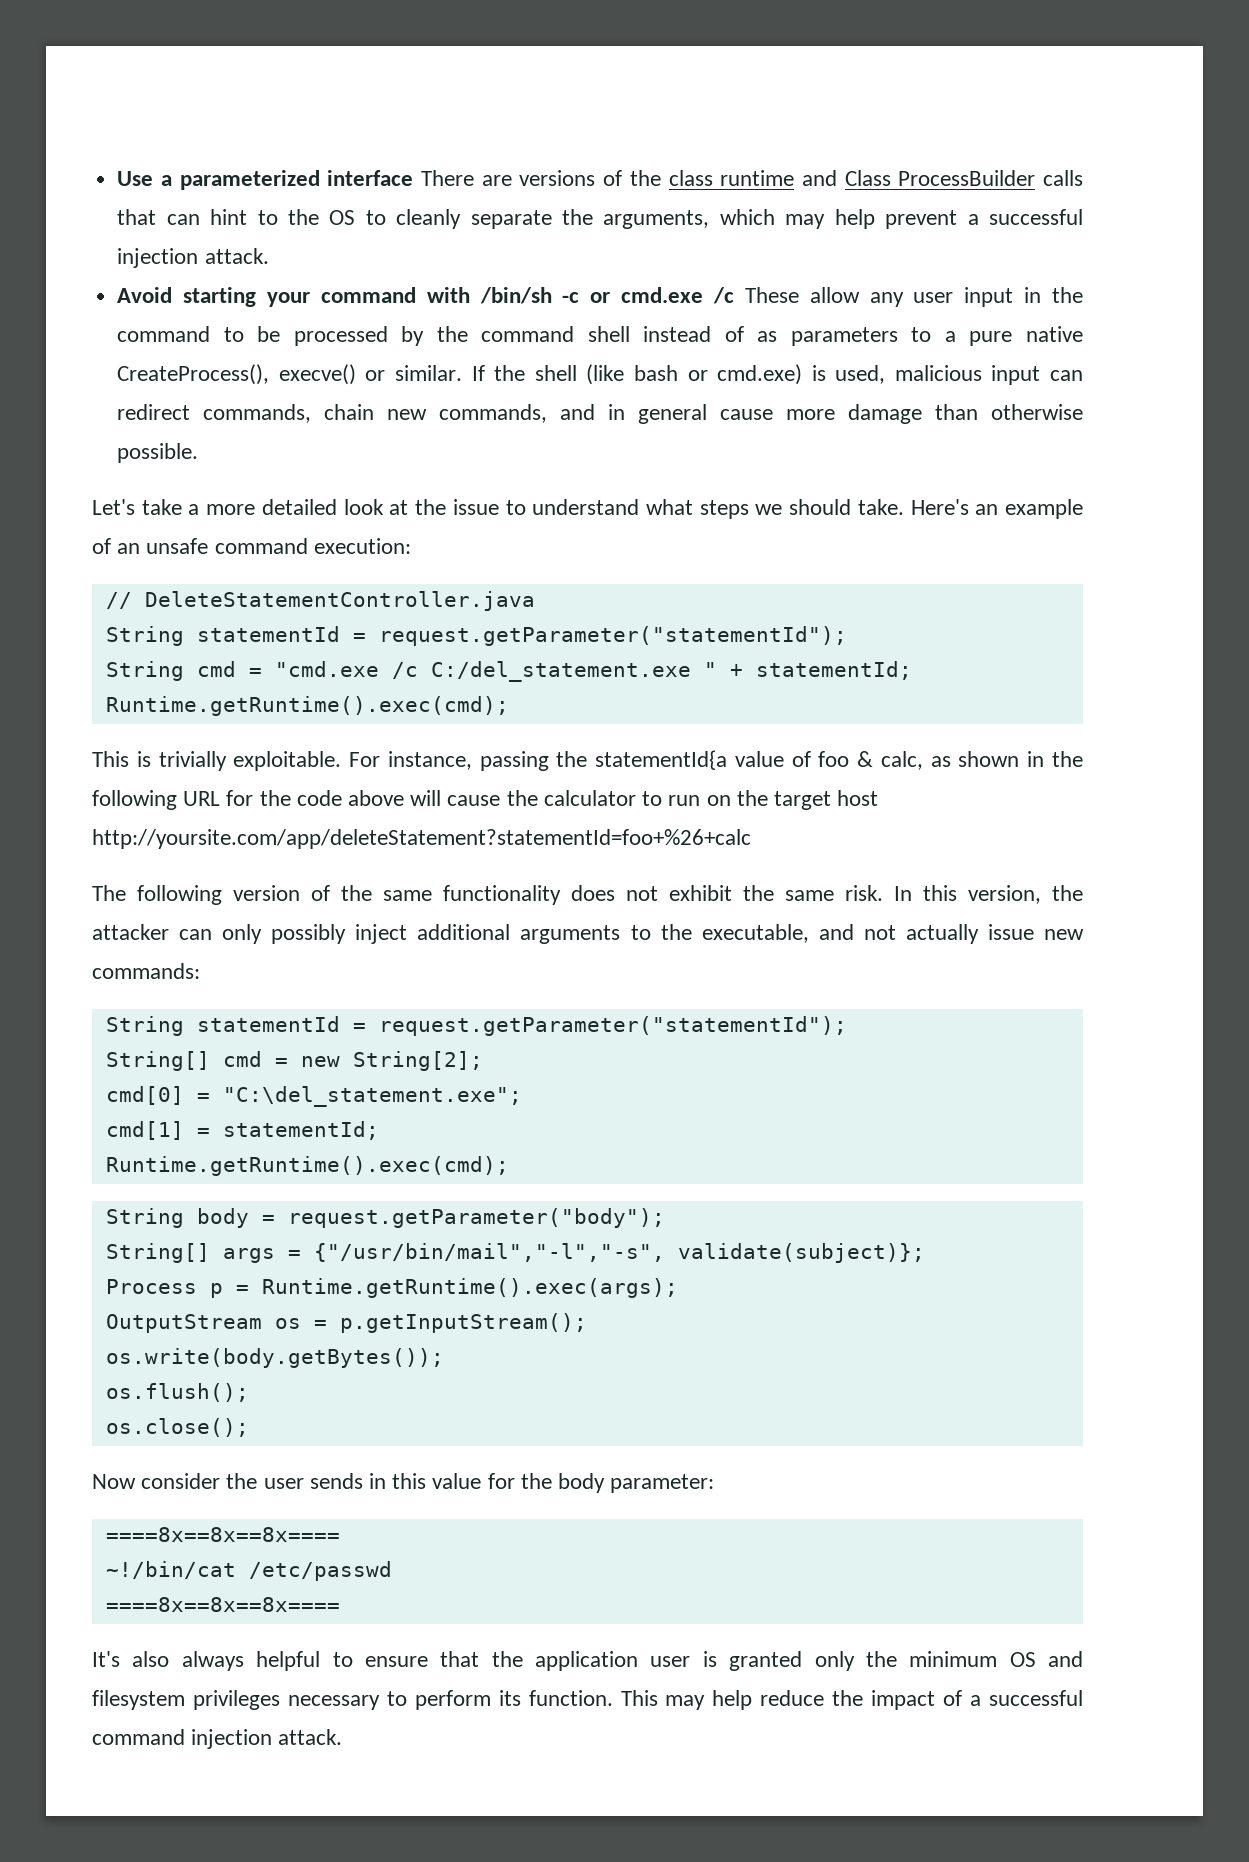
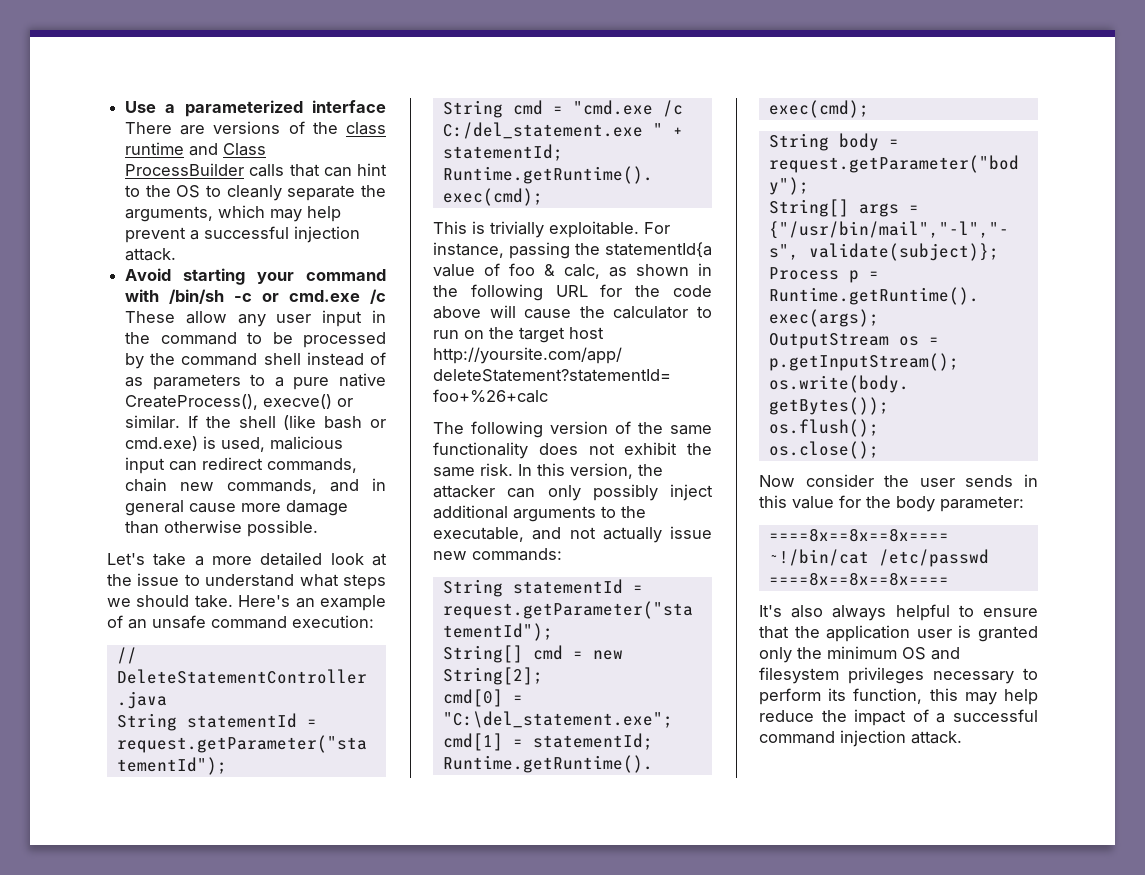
- It's also always helpful to ensure that the application user is granted only the minimum OS and filesystem privileges necessary to perform its function. This may help reduce the impact of a successful command injection attack.
+ It's also always helpful to ensure that the application user is granted only the minimum OS and filesystem privileges necessary to perform its function, this may help reduce the impact of a successful command injection attack.

